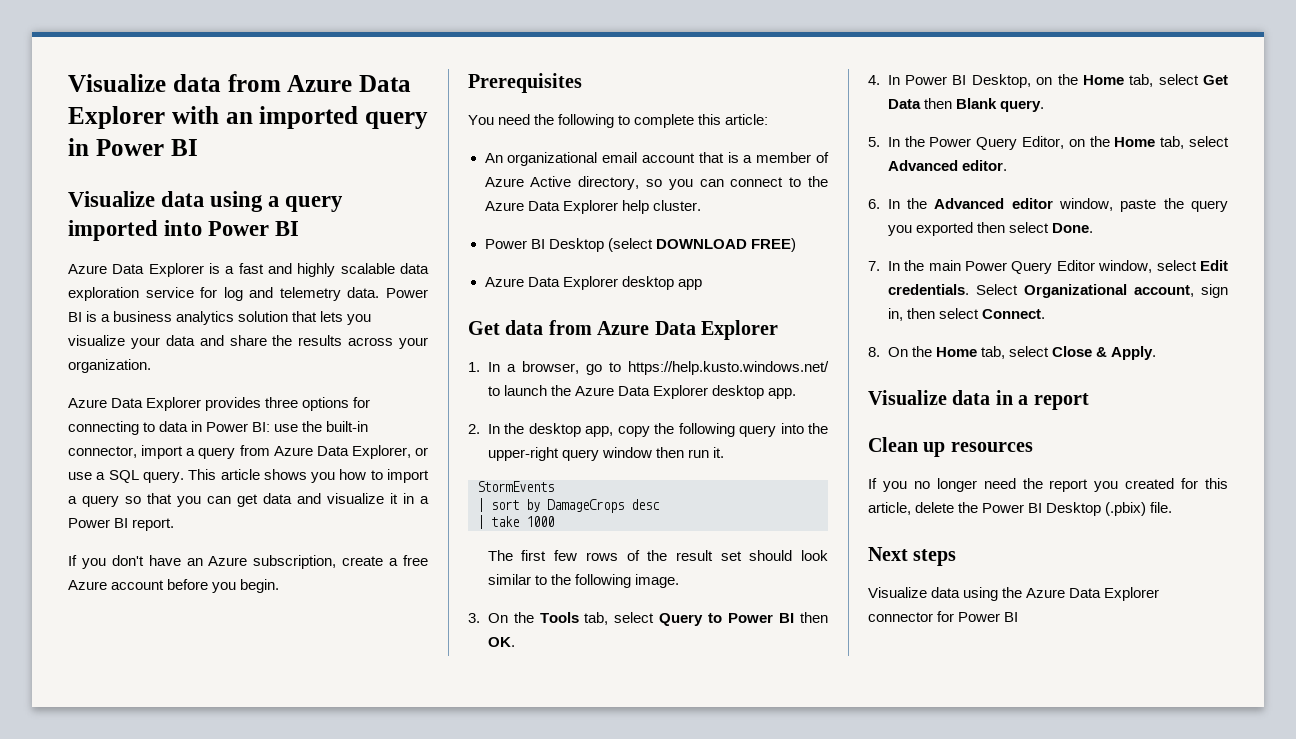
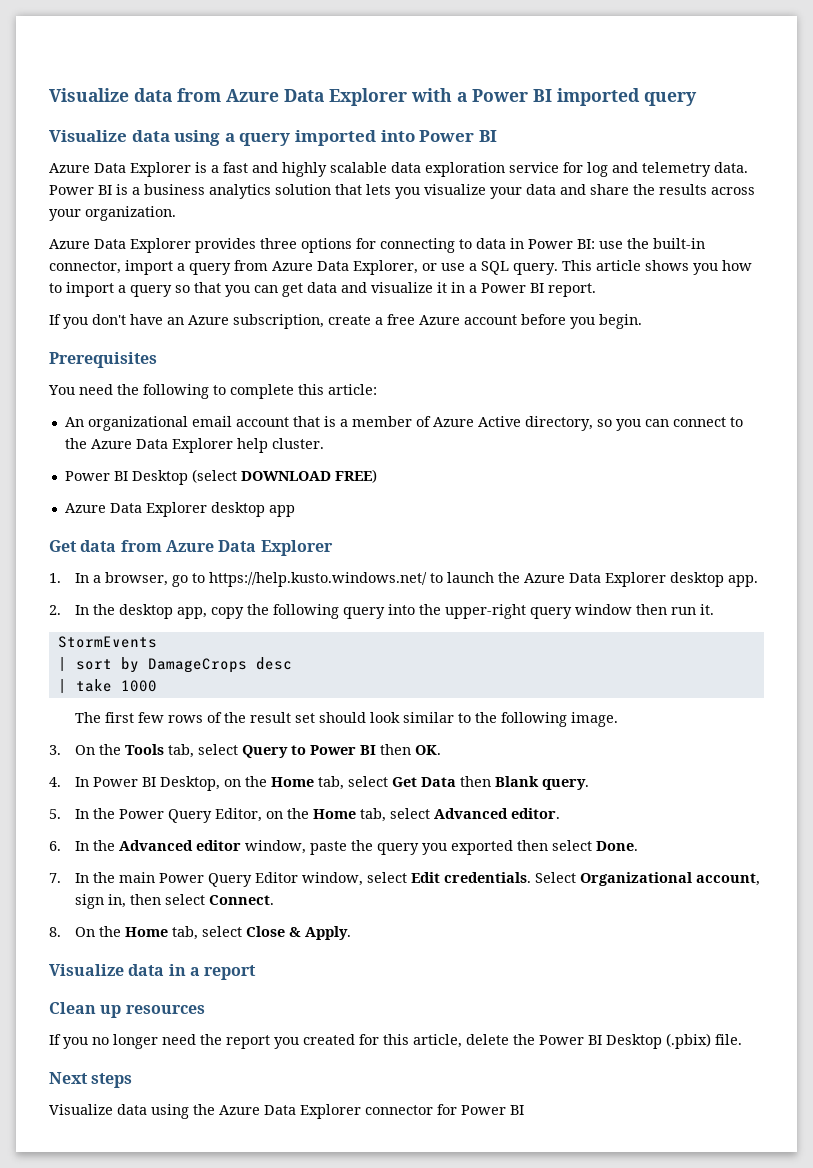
- Visualize data from Azure Data Explorer with an imported query in Power BI
+ Visualize data from Azure Data Explorer with a Power BI imported query

